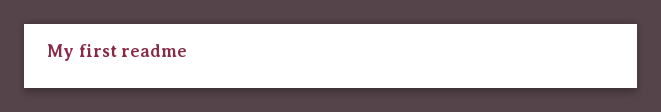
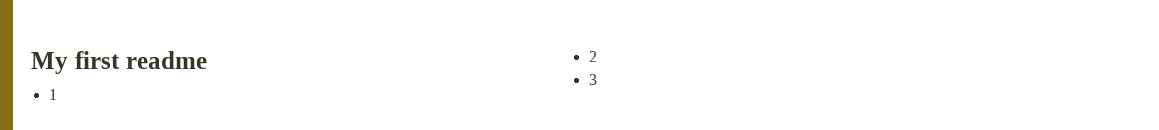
+ 1
+ 2
+ 3

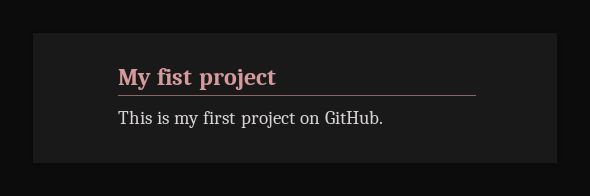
- My first readme
- 1
- 2
- 3
+ My fist project
+ This is my first project on GitHub.

